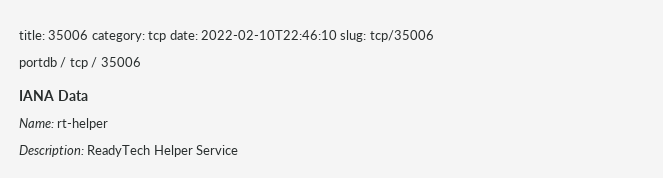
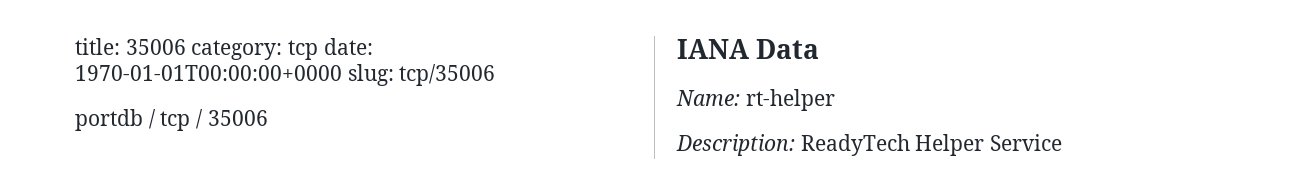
- title: 35006 category: tcp date: 2022-02-10T22:46:10 slug: tcp/35006
+ title: 35006 category: tcp date: 1970-01-01T00:00:00+0000 slug: tcp/35006

